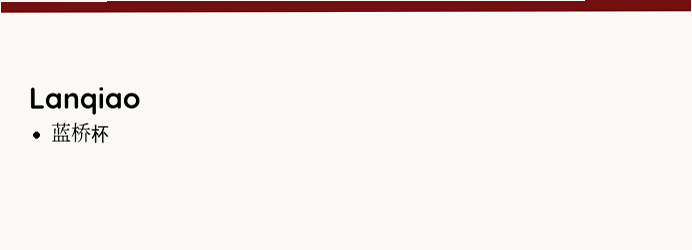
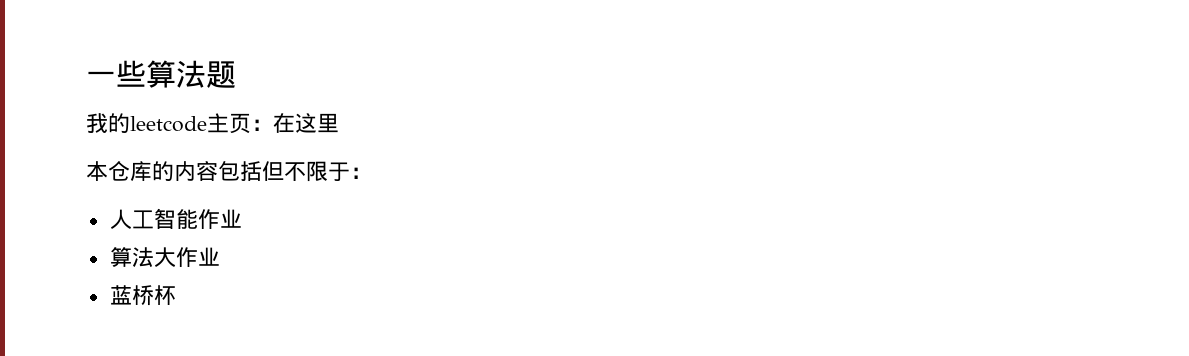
- Lanqiao
+ 一些算法题
+ 我的leetcode主页：在这里
+ 本仓库的内容包括但不限于：
+ 人工智能作业
+ 算法大作业

